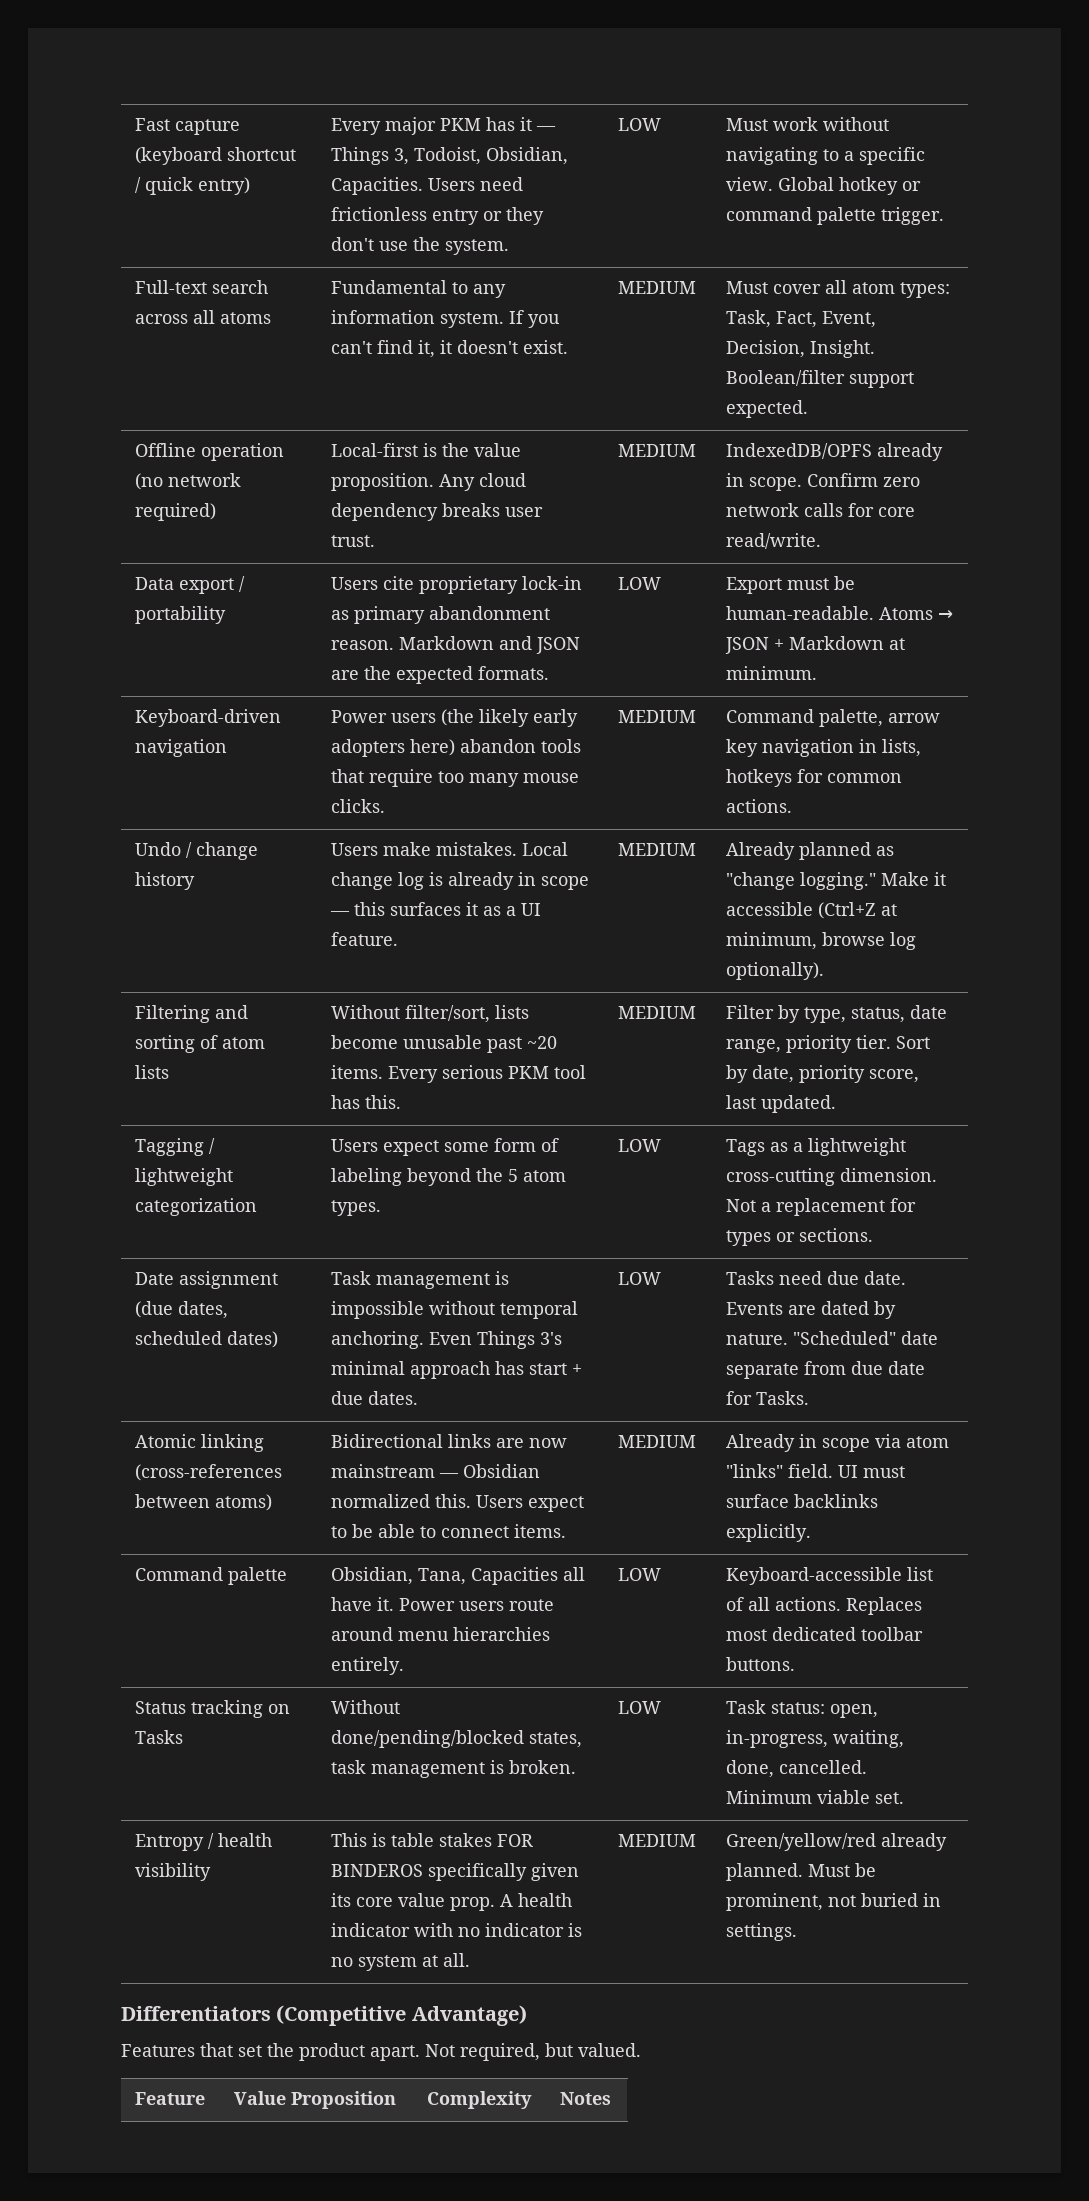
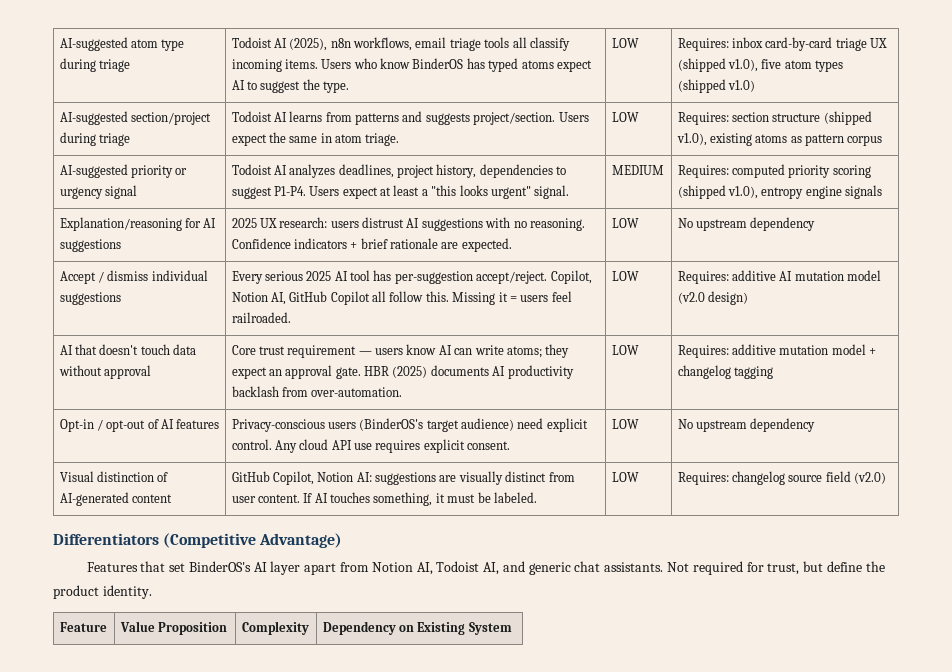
- Fast capture (keyboard shortcut / quick entry) | Every major PKM has it — Things 3, Todoist, Obsidian, Capacities. Users need frictionless entry or they don't use the system. | LOW | Must work without navigating to a specific view. Global hotkey or command palette trigger.
- Full-text search across all atoms | Fundamental to any information system. If you can't find it, it doesn't exist. | MEDIUM | Must cover all atom types: Task, Fact, Event, Decision, Insight. Boolean/filter support expected.
- Offline operation (no network required) | Local-first is the value proposition. Any cloud dependency breaks user trust. | MEDIUM | IndexedDB/OPFS already in scope. Confirm zero network calls for core read/write.
- Data export / portability | Users cite proprietary lock-in as primary abandonment reason. Markdown and JSON are the expected formats. | LOW | Export must be human-readable. Atoms → JSON + Markdown at minimum.
- Keyboard-driven navigation | Power users (the likely early adopters here) abandon tools that require too many mouse clicks. | MEDIUM | Command palette, arrow key navigation in lists, hotkeys for common actions.
- Undo / change history | Users make mistakes. Local change log is already in scope — this surfaces it as a UI feature. | MEDIUM | Already planned as "change logging." Make it accessible (Ctrl+Z at minimum, browse log optionally).
- Filtering and sorting of atom lists | Without filter/sort, lists become unusable past ~20 items. Every serious PKM tool has this. | MEDIUM | Filter by type, status, date range, priority tier. Sort by date, priority score, last updated.
- Tagging / lightweight categorization | Users expect some form of labeling beyond the 5 atom types. | LOW | Tags as a lightweight cross-cutting dimension. Not a replacement for types or sections.
- Date assignment (due dates, scheduled dates) | Task management is impossible without temporal anchoring. Even Things 3's minimal approach has start + due dates. | LOW | Tasks need due date. Events are dated by nature. "Scheduled" date separate from due date for Tasks.
- Atomic linking (cross-references between atoms) | Bidirectional links are now mainstream — Obsidian normalized this. Users expect to be able to connect items. | MEDIUM | Already in scope via atom "links" field. UI must surface backlinks explicitly.
- Command palette | Obsidian, Tana, Capacities all have it. Power users route around menu hierarchies entirely. | LOW | Keyboard-accessible list of all actions. Replaces most dedicated toolbar buttons.
- Status tracking on Tasks | Without done/pending/blocked states, task management is broken. | LOW | Task status: open, in-progress, waiting, done, cancelled. Minimum viable set.
- Entropy / health visibility | This is table stakes FOR BINDEROS specifically given its core value prop. A health indicator with no indicator is no system at all. | MEDIUM | Green/yellow/red already planned. Must be prominent, not buried in settings.
+ AI-suggested atom type during triage | Todoist AI (2025), n8n workflows, email triage tools all classify incoming items. Users who know BinderOS has typed atoms expect AI to suggest the type. | LOW | Requires: inbox card-by-card triage UX (shipped v1.0), five atom types (shipped v1.0)
+ AI-suggested section/project during triage | Todoist AI learns from patterns and suggests project/section. Users expect the same in atom triage. | LOW | Requires: section structure (shipped v1.0), existing atoms as pattern corpus
+ AI-suggested priority or urgency signal | Todoist AI analyzes deadlines, project history, dependencies to suggest P1-P4. Users expect at least a "this looks urgent" signal. | MEDIUM | Requires: computed priority scoring (shipped v1.0), entropy engine signals
+ Explanation/reasoning for AI suggestions | 2025 UX research: users distrust AI suggestions with no reasoning. Confidence indicators + brief rationale are expected. | LOW | No upstream dependency
+ Accept / dismiss individual suggestions | Every serious 2025 AI tool has per-suggestion accept/reject. Copilot, Notion AI, GitHub Copilot all follow this. Missing it = users feel railroaded. | LOW | Requires: additive AI mutation model (v2.0 design)
+ AI that doesn't touch data without approval | Core trust requirement — users know AI can write atoms; they expect an approval gate. HBR (2025) documents AI productivity backlash from over-automation. | LOW | Requires: additive mutation model + changelog tagging
+ Opt-in / opt-out of AI features | Privacy-conscious users (BinderOS's target audience) need explicit control. Any cloud API use requires explicit consent. | LOW | No upstream dependency
+ Visual distinction of AI-generated content | GitHub Copilot, Notion AI: suggestions are visually distinct from user content. If AI touches something, it must be labeled. | LOW | Requires: changelog source field (v2.0)
- Features that set the product apart. Not required, but valued.
+ Features that set BinderOS's AI layer apart from Notion AI, Todoist AI, and generic chat assistants. Not required for trust, but define the product identity.
- Feature | Value Proposition | Complexity | Notes
+ Feature | Value Proposition | Complexity | Dependency on Existing System

